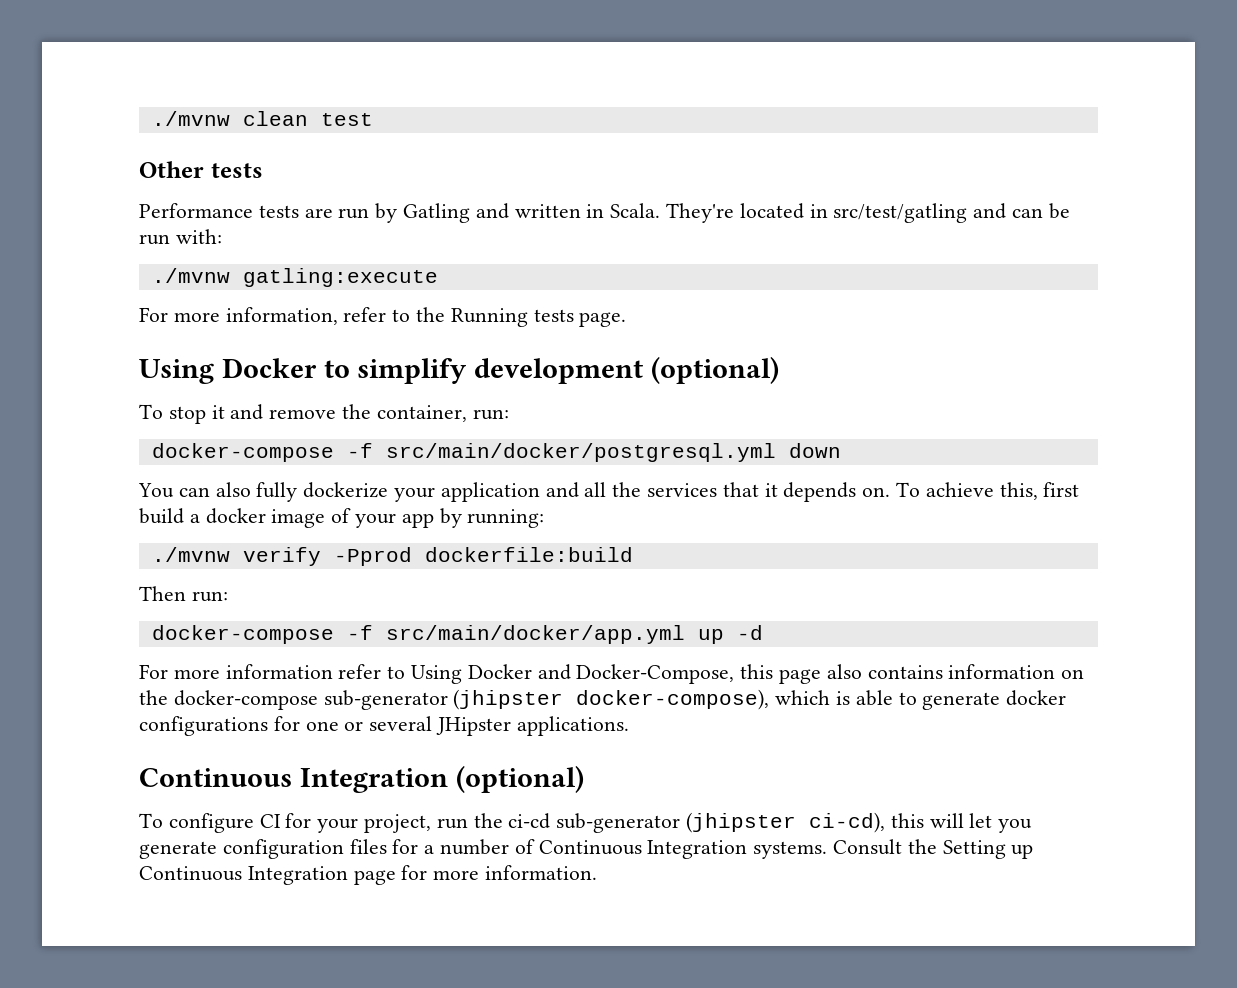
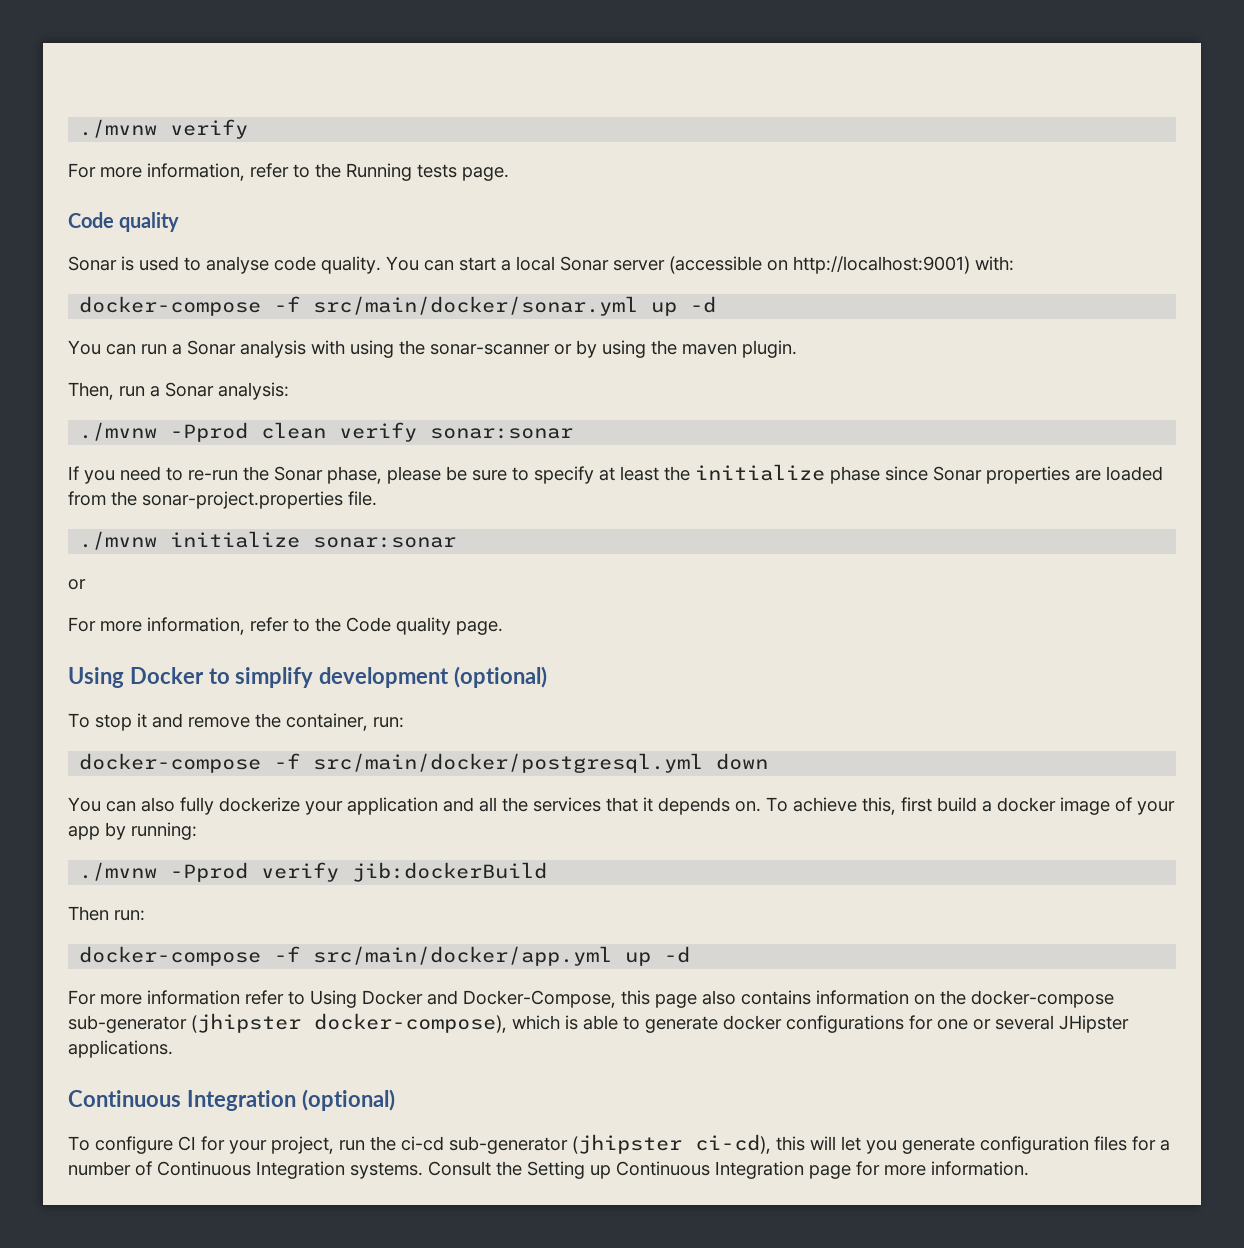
- ./mvnw clean test
- Other tests
- Performance tests are run by Gatling and written in Scala. They're located in src/test/gatling and can be run with:
- ./mvnw gatling:execute
+ ./mvnw verify
  For more information, refer to the Running tests page.
+ Code quality
+ Sonar is used to analyse code quality. You can start a local Sonar server (accessible on http://localhost:9001) with:
+ docker-compose -f src/main/docker/sonar.yml up -d
+ You can run a Sonar analysis with using the sonar-scanner or by using the maven plugin.
+ Then, run a Sonar analysis:
+ ./mvnw -Pprod clean verify sonar:sonar
+ If you need to re-run the Sonar phase, please be sure to specify at least the initialize phase since Sonar properties are loaded from the sonar-project.properties file.
+ ./mvnw initialize sonar:sonar
+ or
+ For more information, refer to the Code quality page.
- ./mvnw verify -Pprod dockerfile:build
+ ./mvnw -Pprod verify jib:dockerBuild

